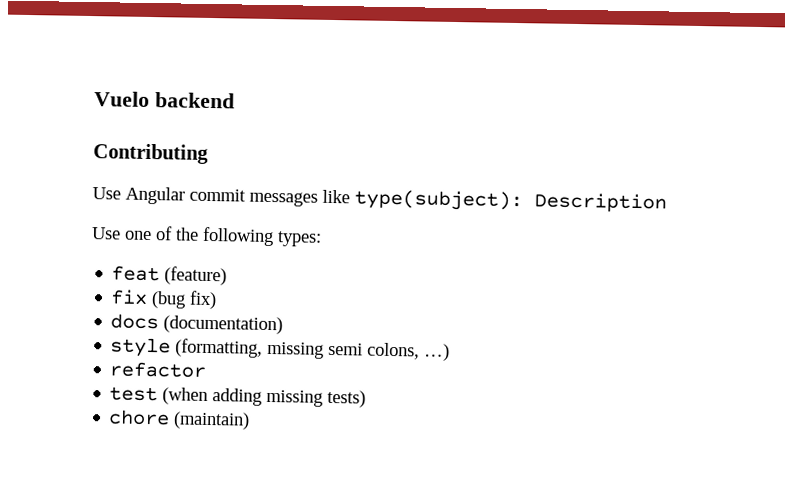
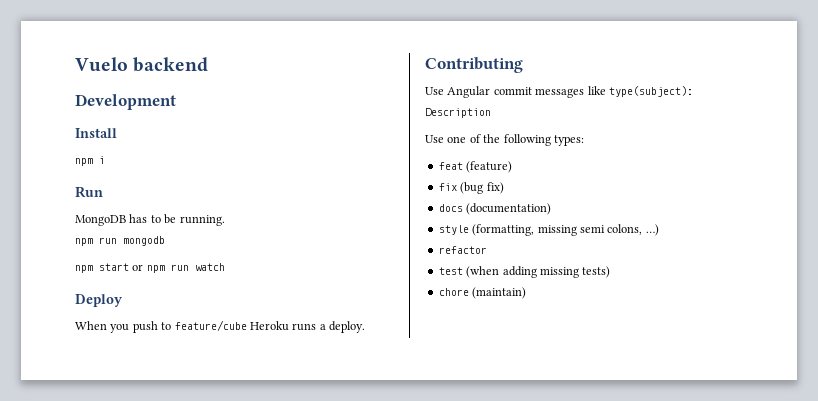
+ Development
+ Install
+ npm i
+ Run
+ MongoDB has to be running.
+ npm run mongodb
+ npm start or npm run watch
+ Deploy
+ When you push to feature/cube Heroku runs a deploy.

